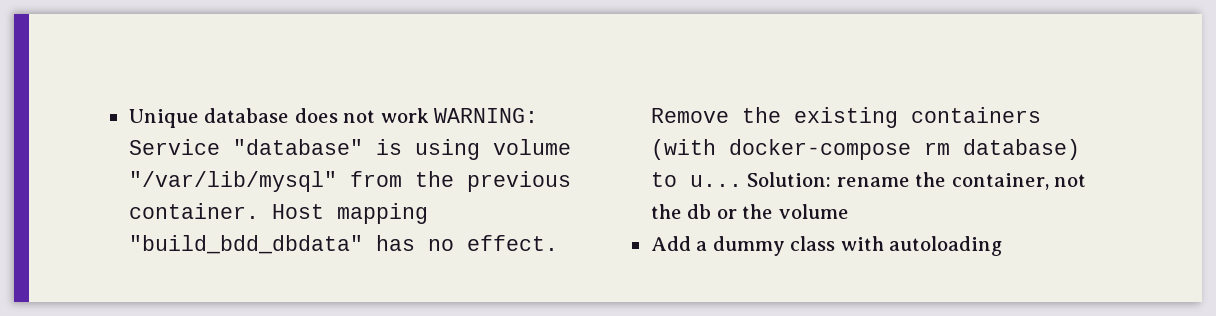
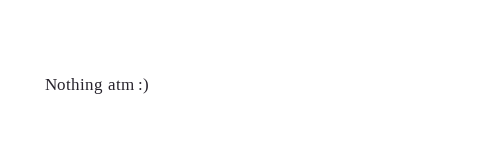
- Unique database does not work WARNING: Service "database" is using volume "/var/lib/mysql" from the previous container. Host mapping "build_bdd_dbdata" has no effect. Remove the existing containers (with docker-compose rm database) to u... Solution: rename the container, not the db or the volume
- Add a dummy class with autoloading
+ Nothing atm :)

